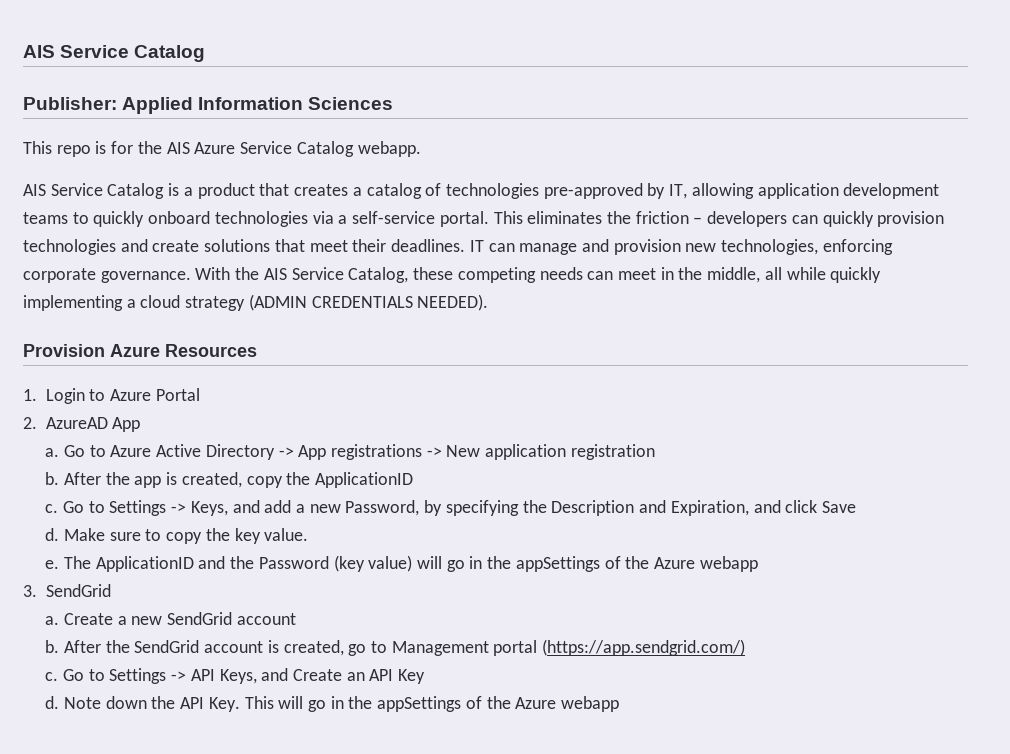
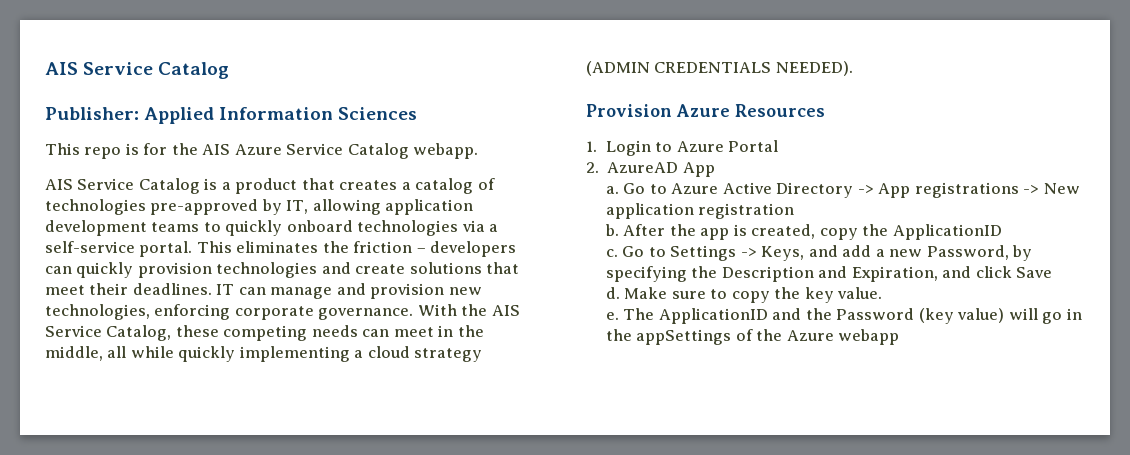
- 3. SendGrid
- a. Create a new SendGrid account
- b. After the SendGrid account is created, go to Management portal (https://app.sendgrid.com/)
- c. Go to Settings -> API Keys, and Create an API Key
- d. Note down the API Key. This will go in the appSettings of the Azure webapp

